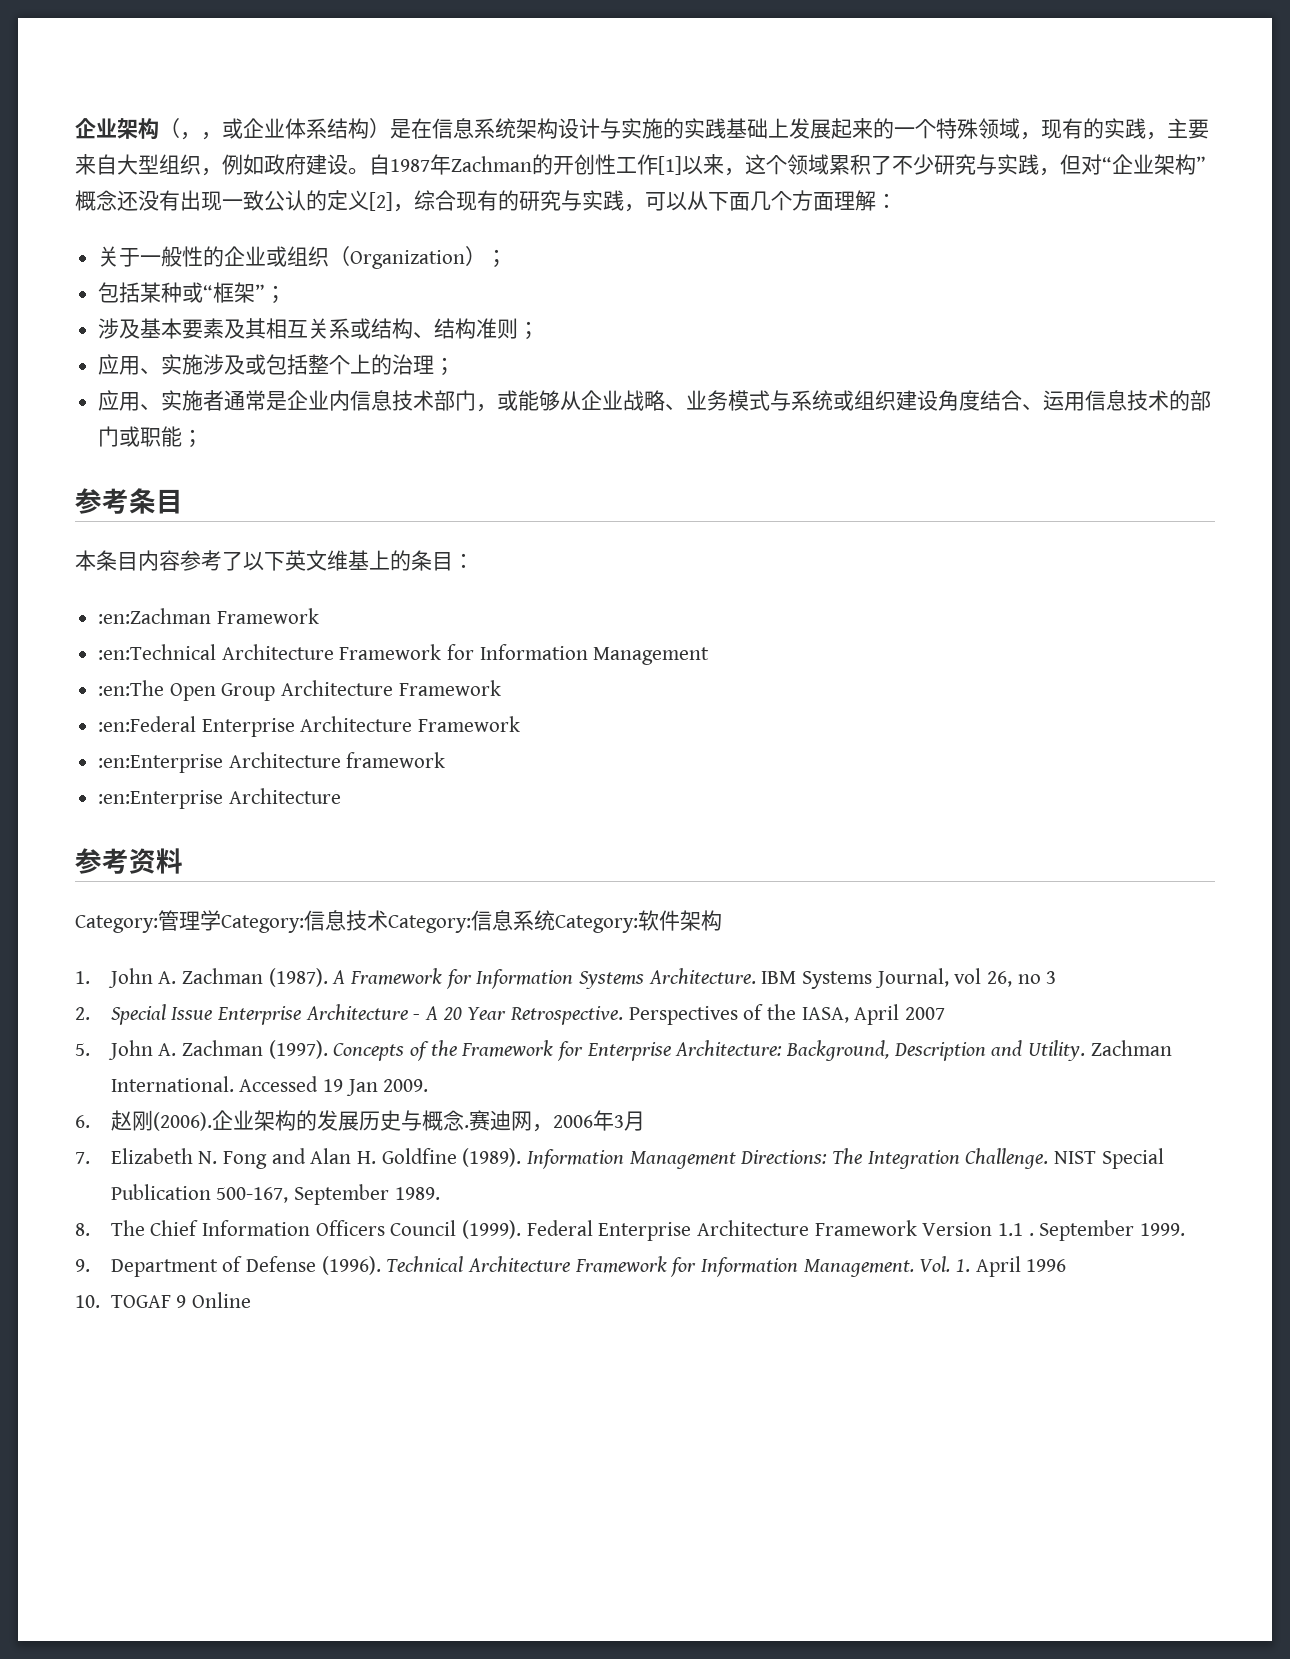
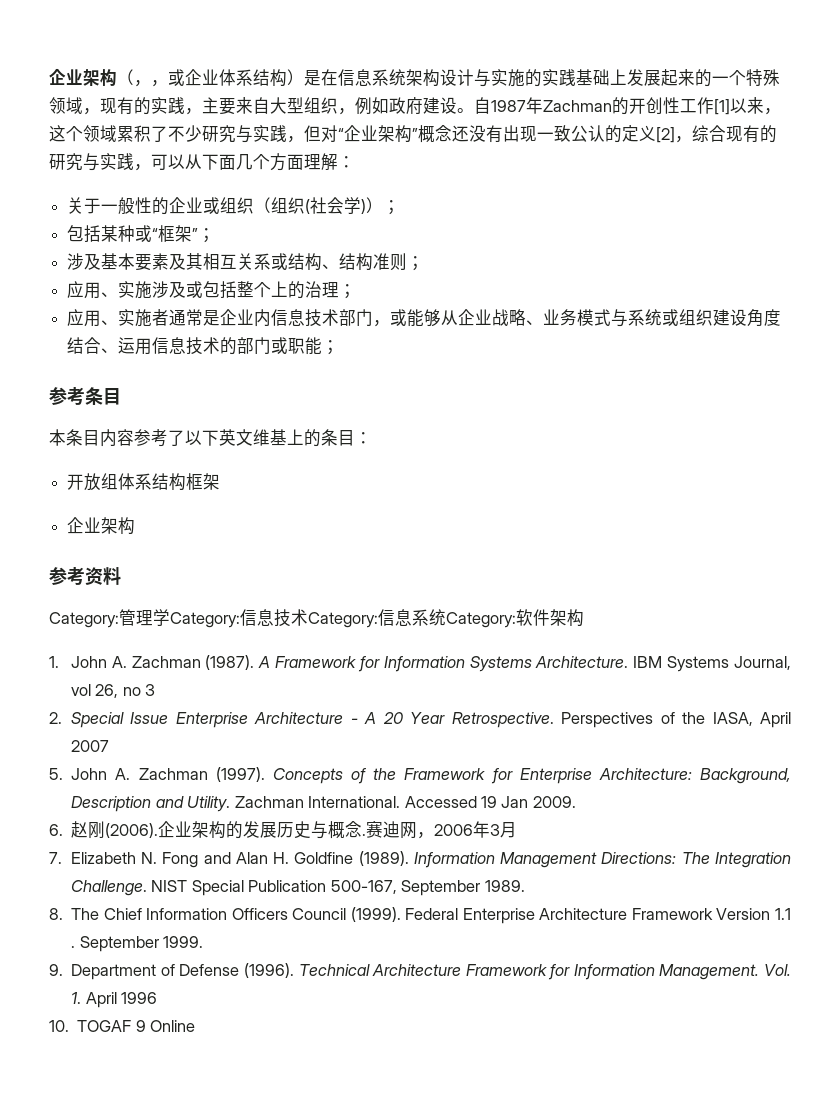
- 关于一般性的企业或组织（Organization）；
+ 关于一般性的企业或组织（组织(社会学)）；
- :en:Zachman Framework
- :en:Technical Architecture Framework for Information Management
- :en:The Open Group Architecture Framework
- :en:Federal Enterprise Architecture Framework
- :en:Enterprise Architecture framework
- :en:Enterprise Architecture
+ 开放组体系结构框架
+ 企业架构

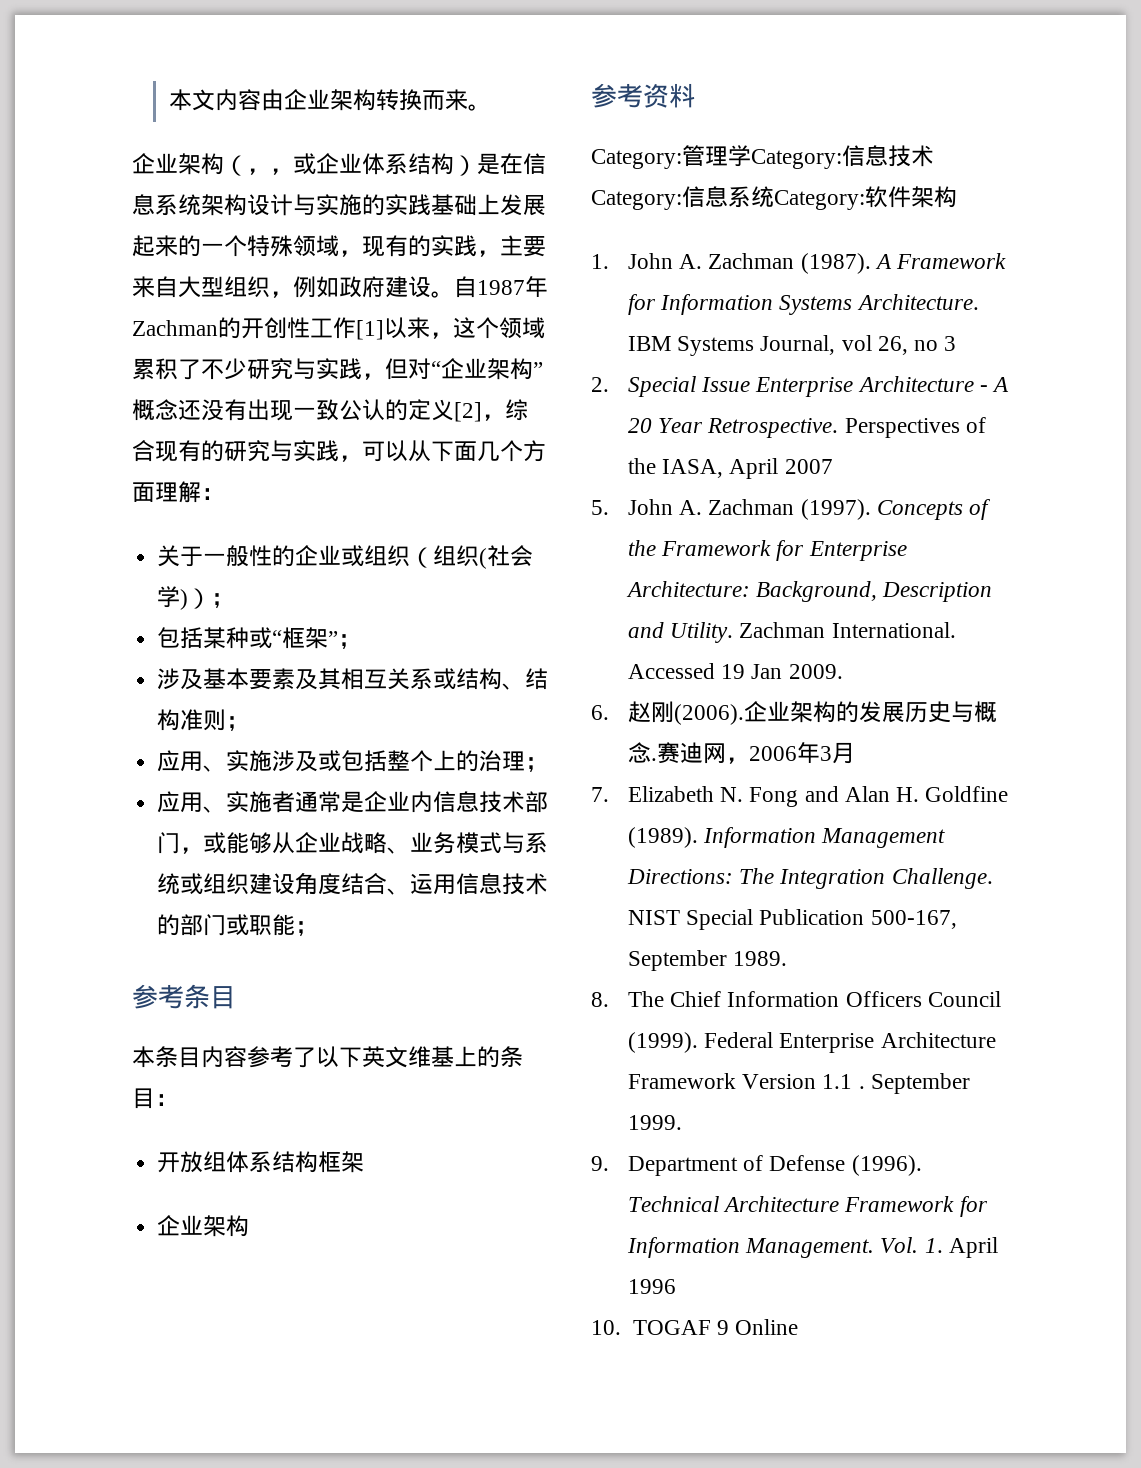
+ 本文内容由企业架构转换而来。

